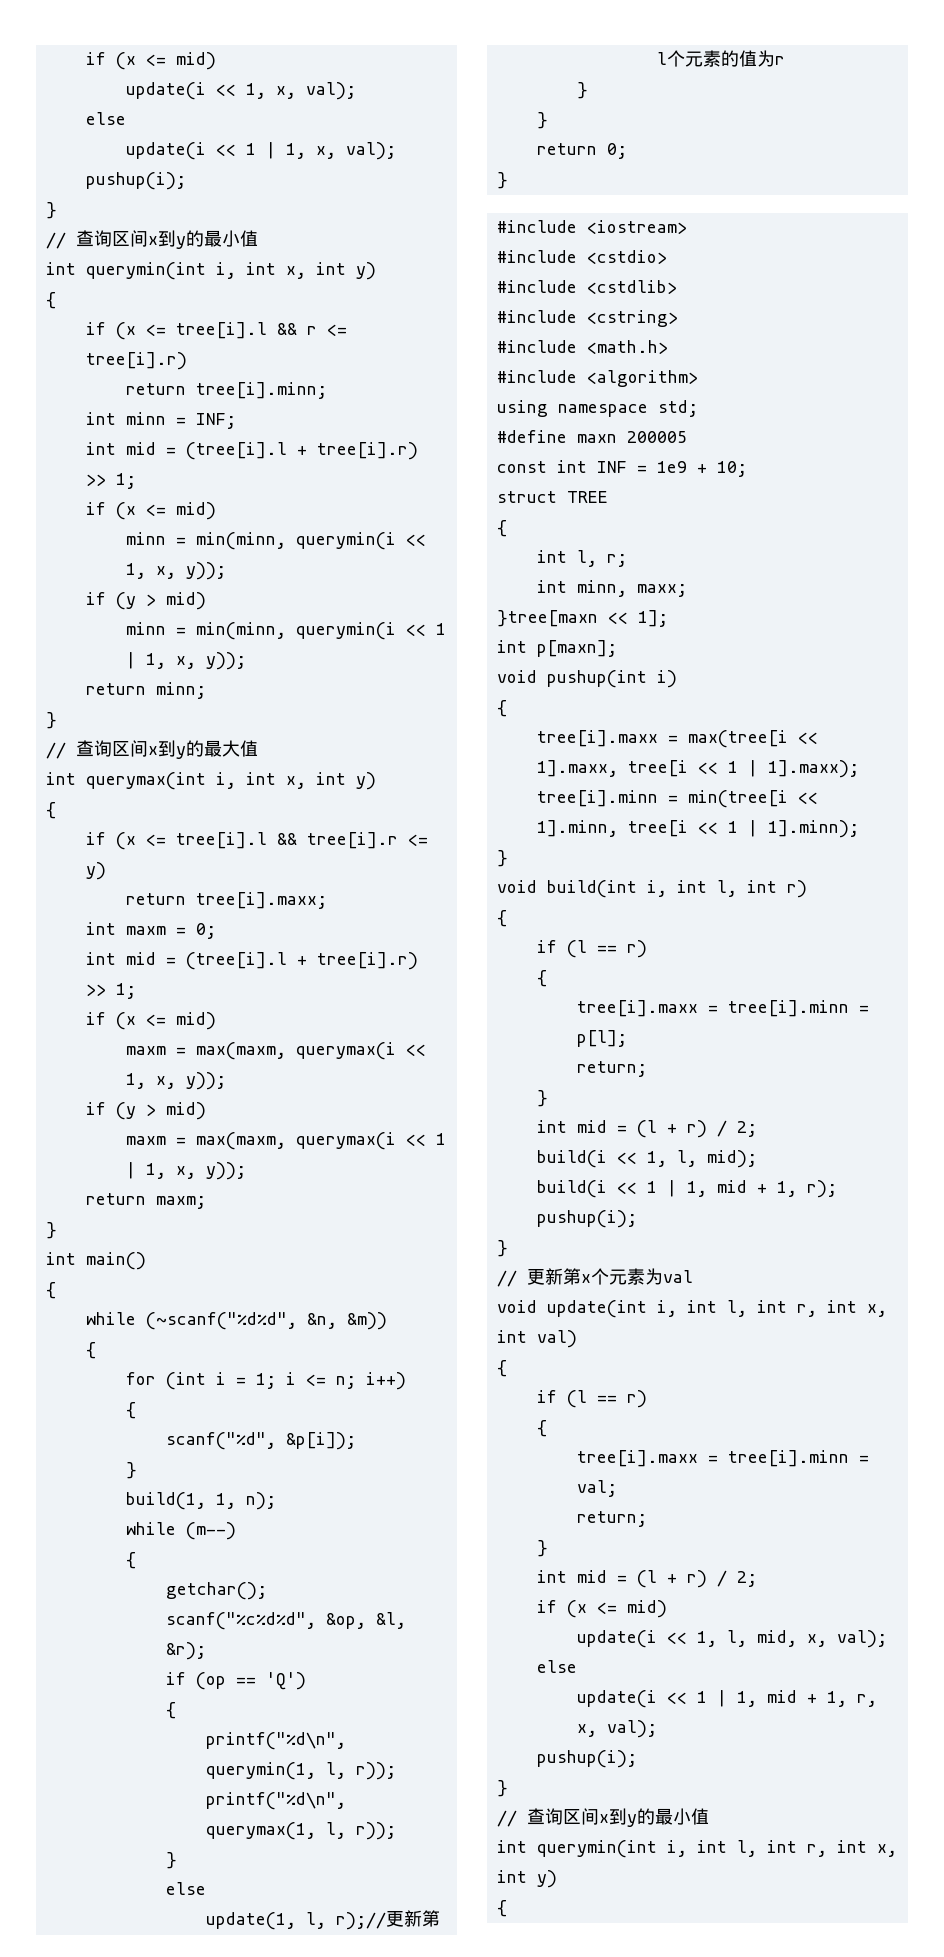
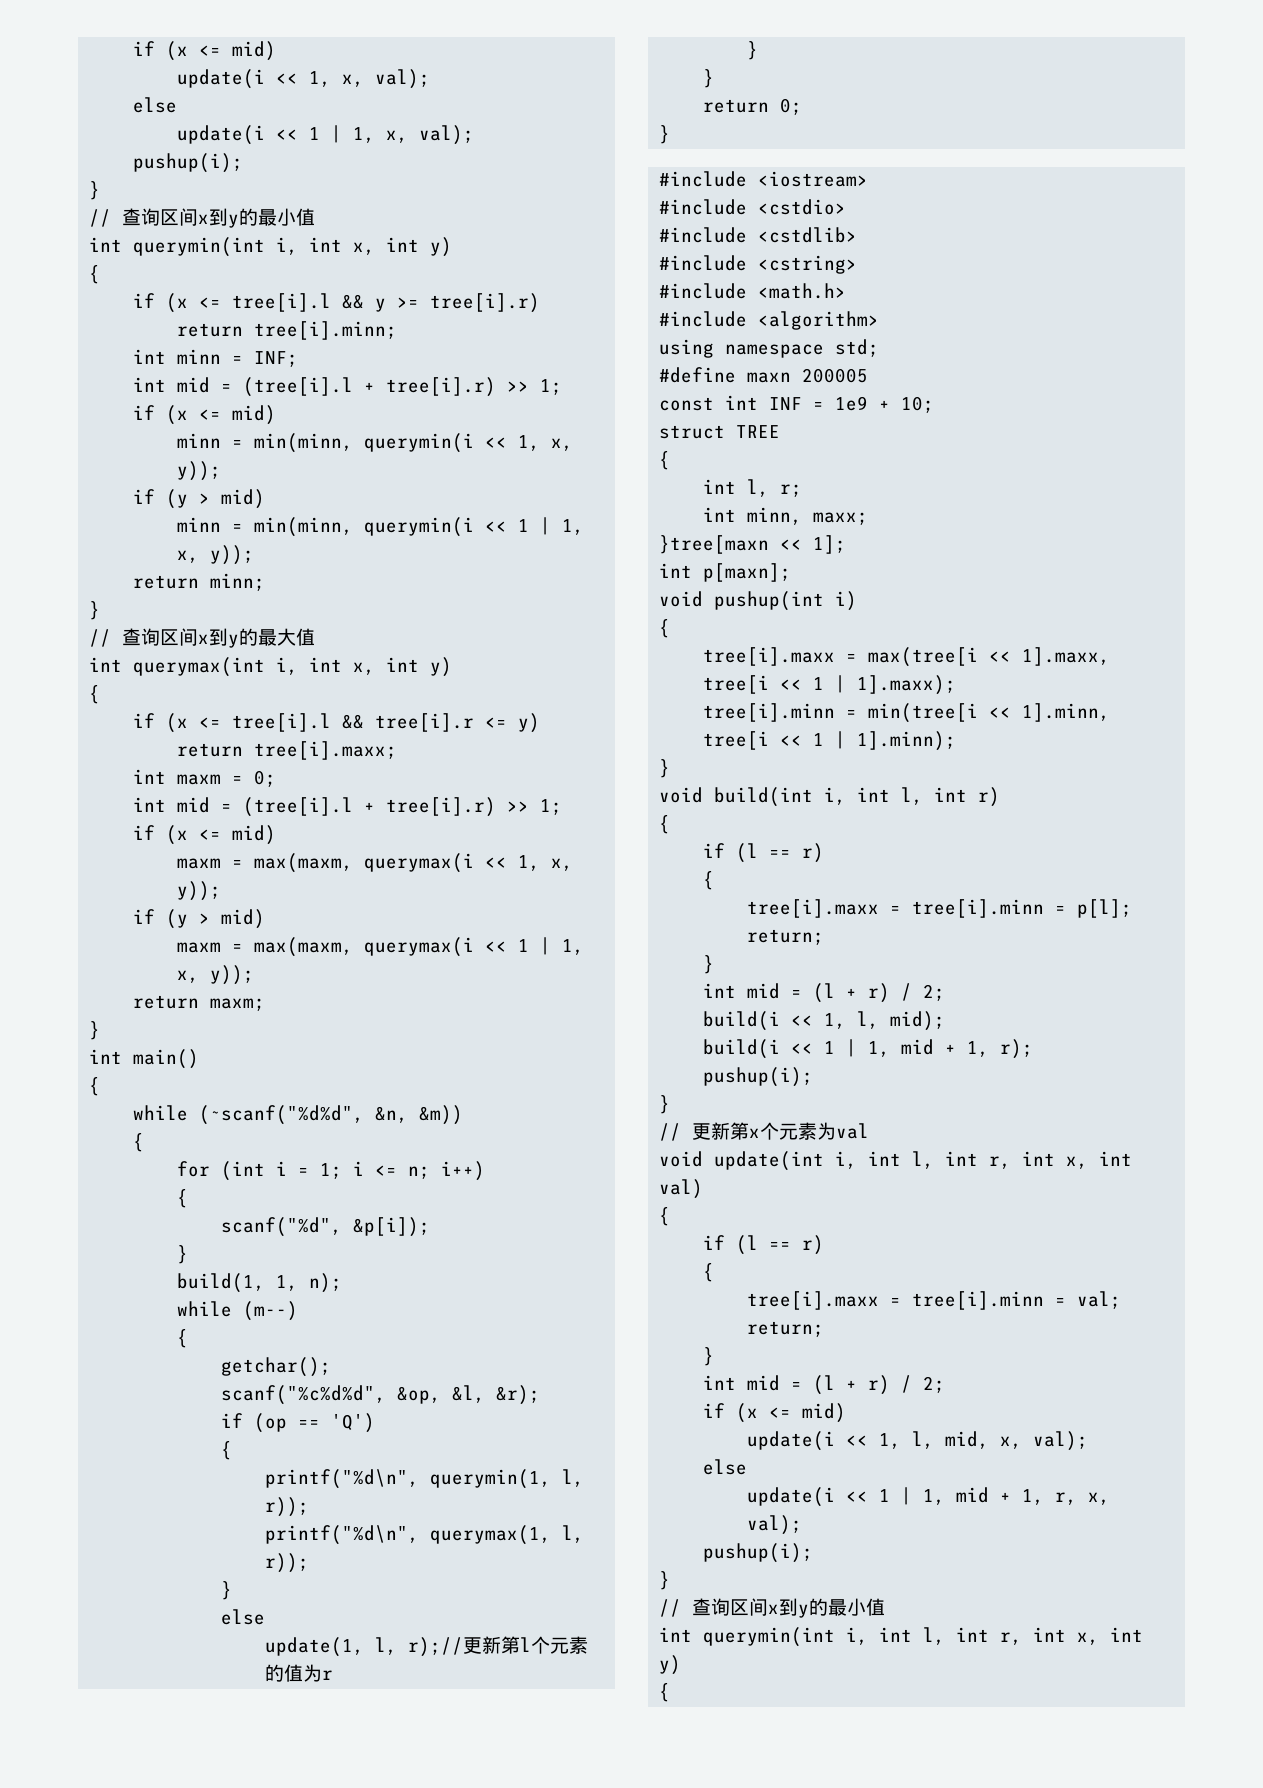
- if (x <= tree[i].l && r <= tree[i].r)
+ if (x <= tree[i].l && y >= tree[i].r)

